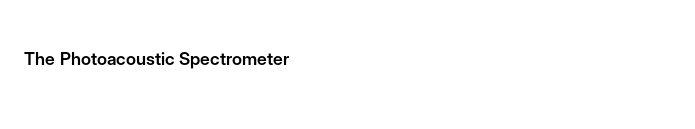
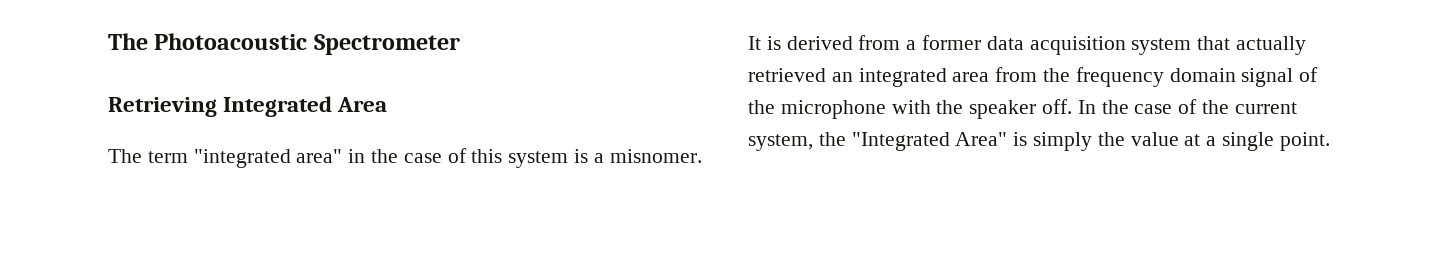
+ Retrieving Integrated Area
+ The term "integrated area" in the case of this system is a misnomer. It is derived from a former data acquisition system that actually retrieved an integrated area from the frequency domain signal of the microphone with the speaker off. In the case of the current system, the "Integrated Area" is simply the value at a single point.

